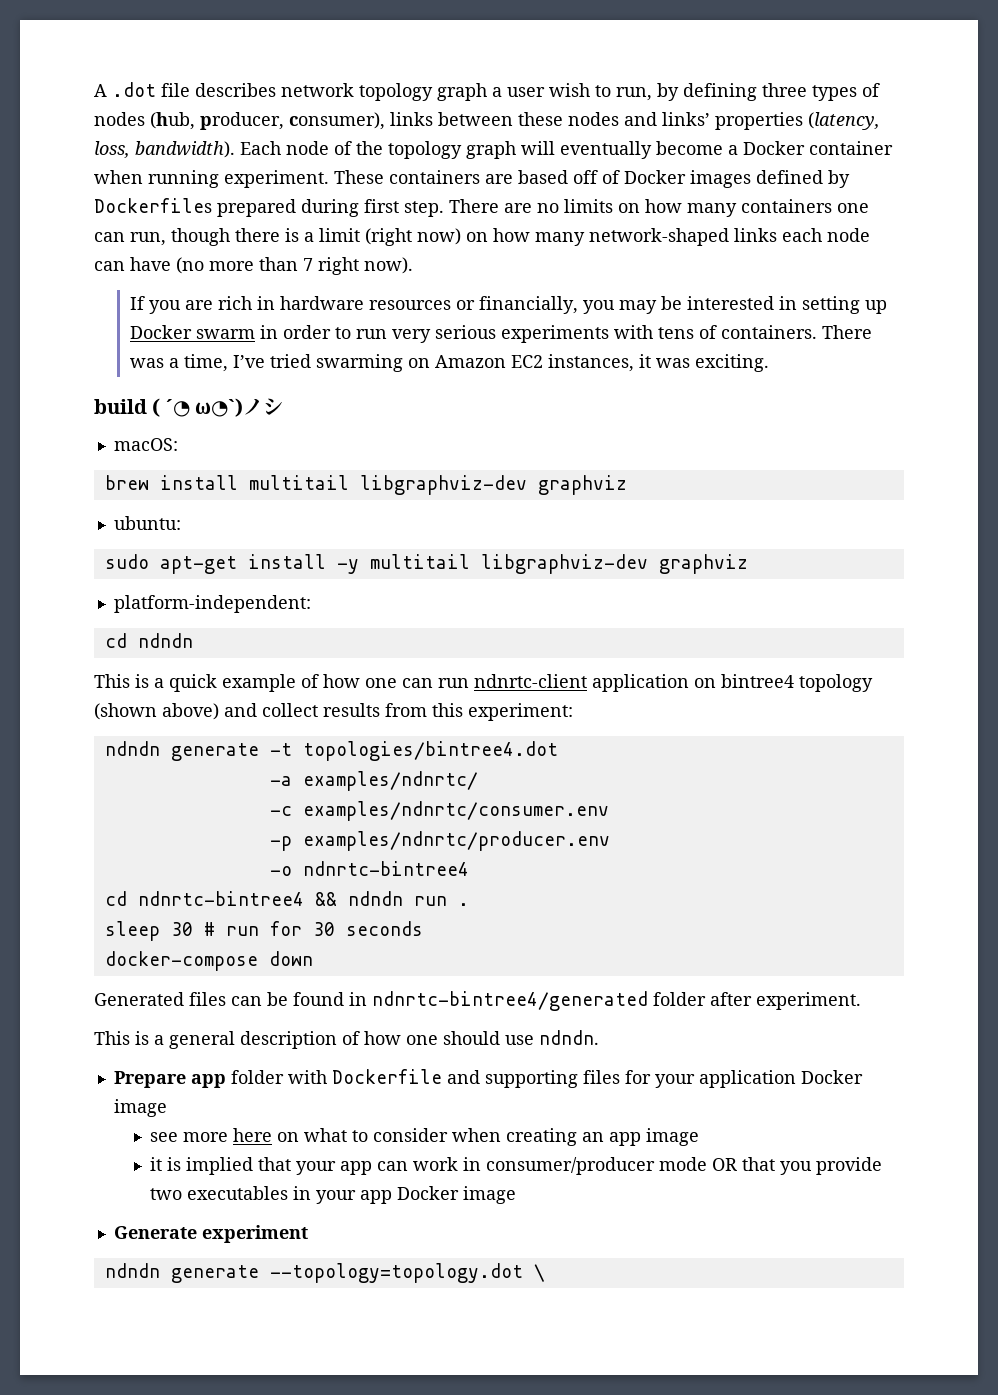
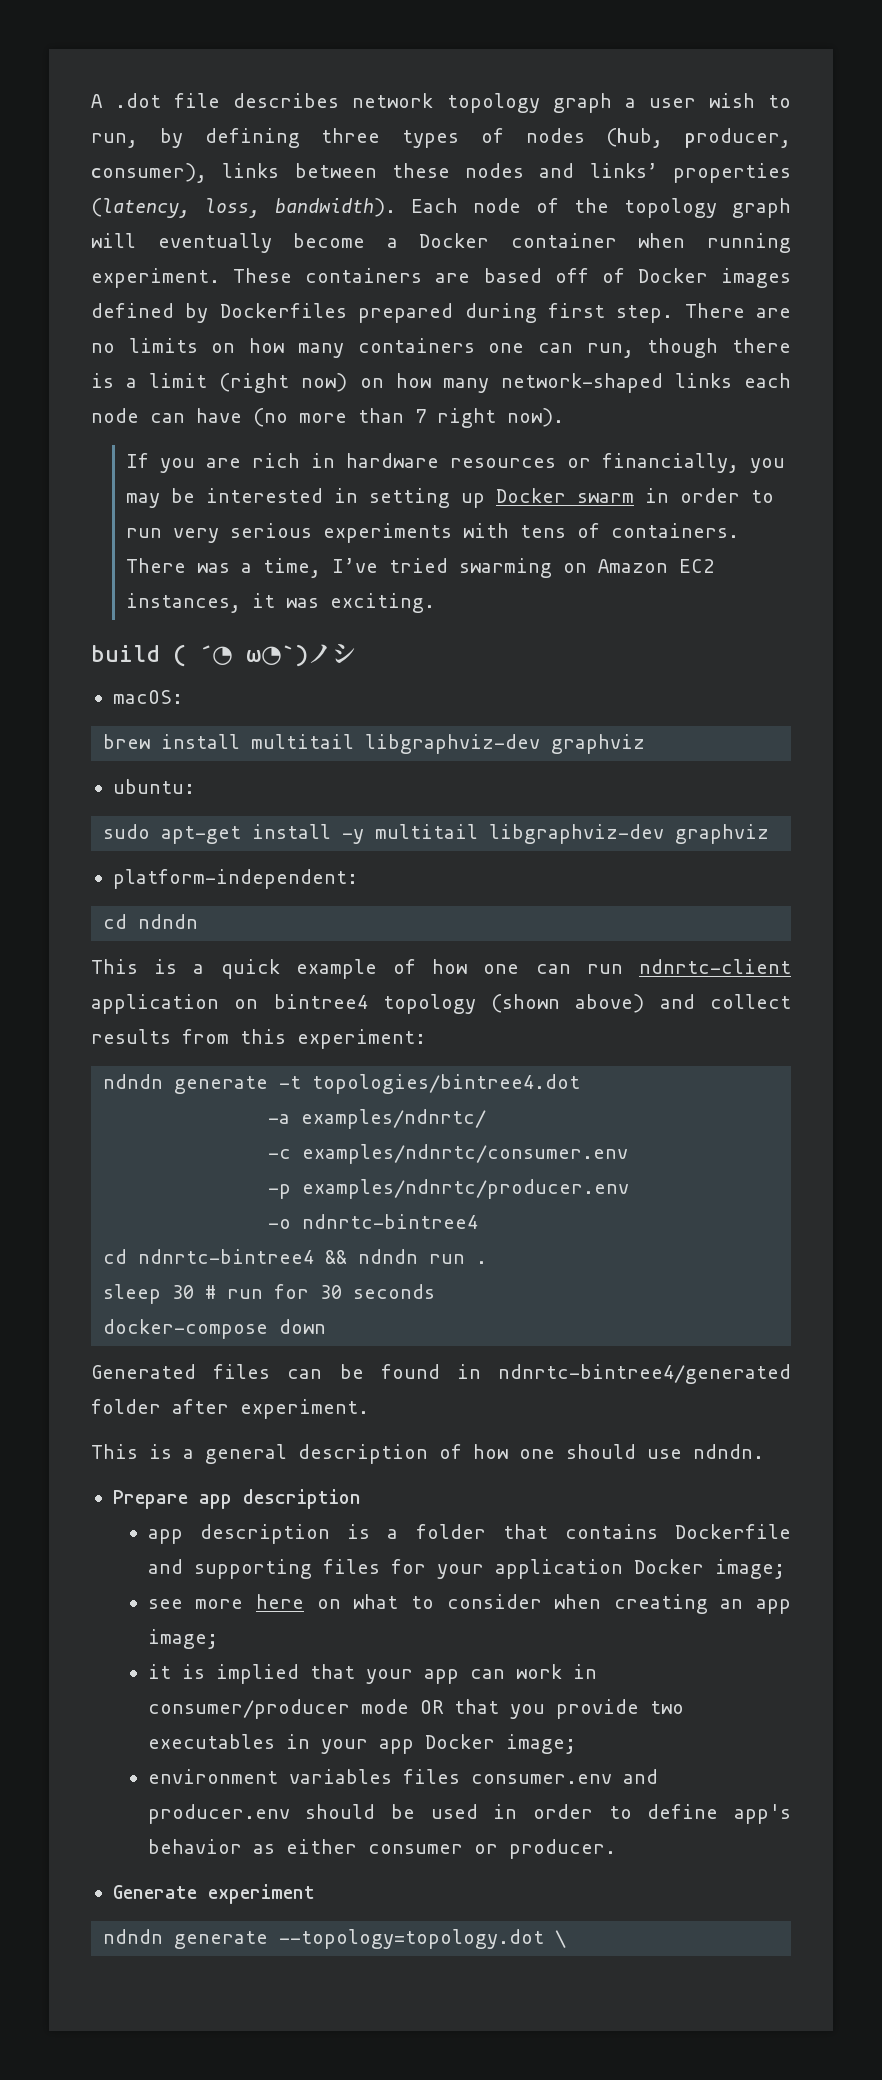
- Prepare app folder with Dockerfile and supporting files for your application Docker image
+ Prepare app description
+ app description is a folder that contains Dockerfile and supporting files for your application Docker image;
- see more here on what to consider when creating an app image
+ see more here on what to consider when creating an app image;
- it is implied that your app can work in consumer/producer mode OR that you provide two executables in your app Docker image
+ it is implied that your app can work in consumer/producer mode OR that you provide two executables in your app Docker image;
+ environment variables files consumer.env and producer.env should be used in order to define app's behavior as either consumer or producer.

